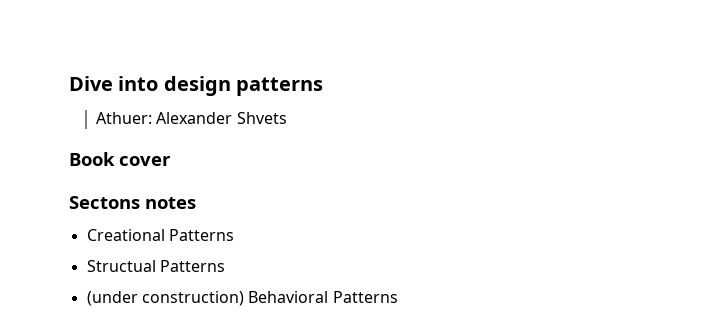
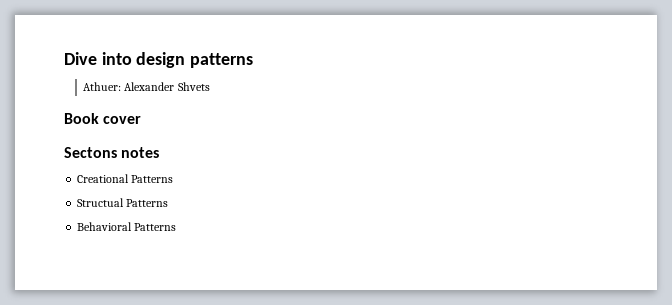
- (under construction) Behavioral Patterns
+ Behavioral Patterns

